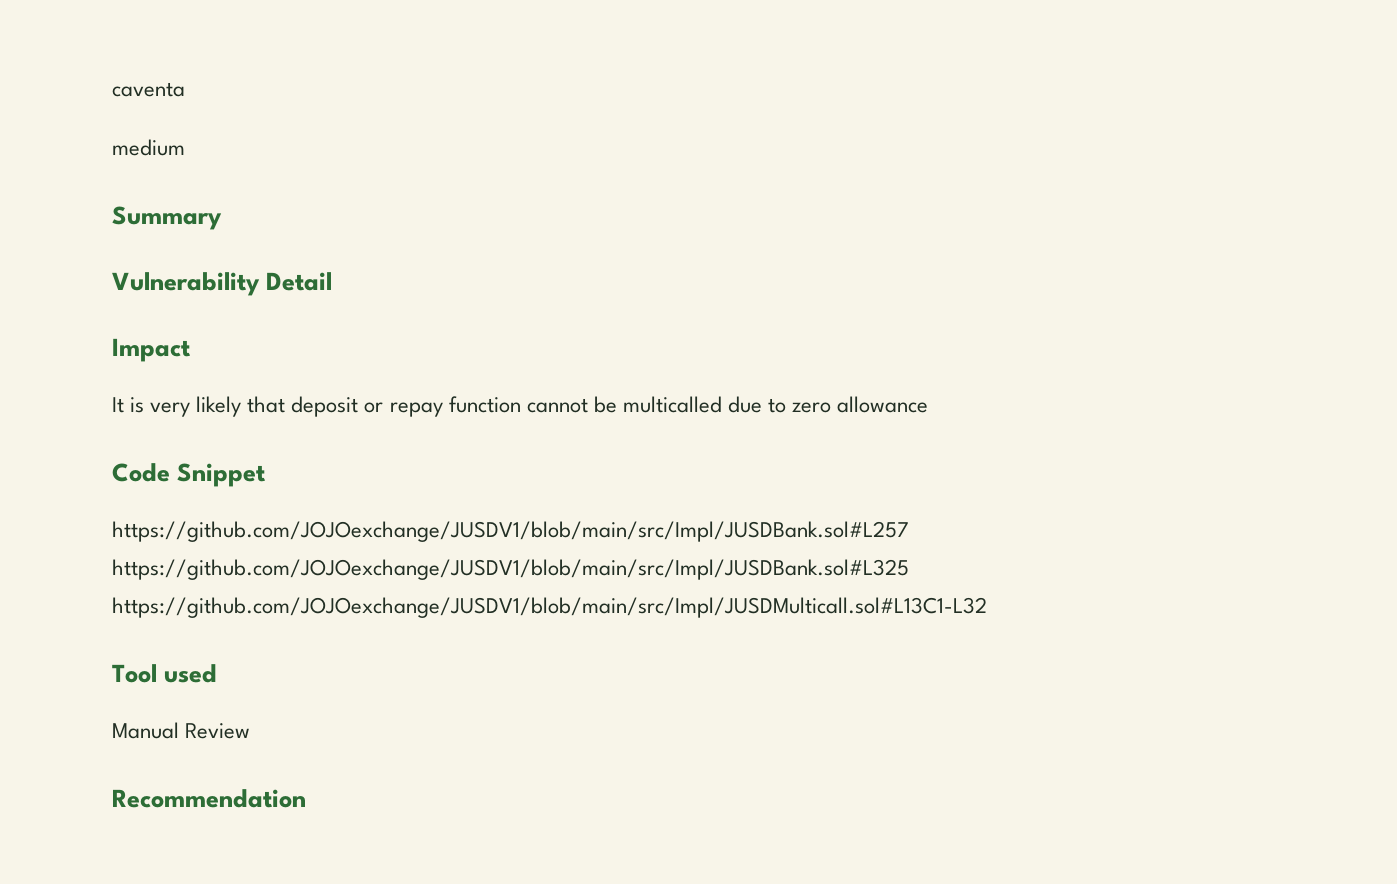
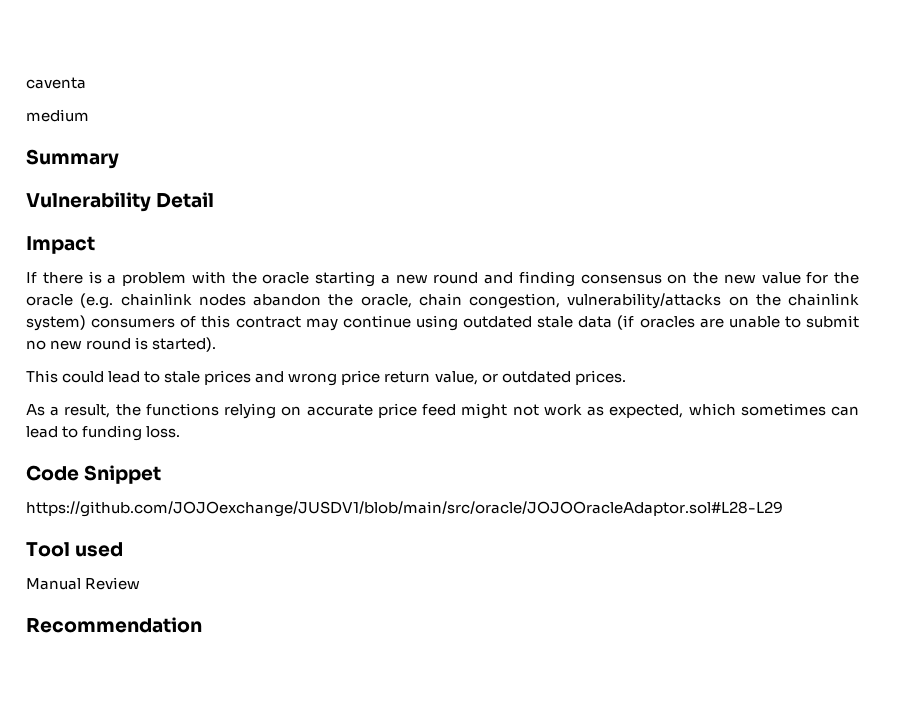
- It is very likely that deposit or repay function cannot be multicalled due to zero allowance
+ If there is a problem with the oracle starting a new round and finding consensus on the new value for the oracle (e.g. chainlink nodes abandon the oracle, chain congestion, vulnerability/attacks on the chainlink system) consumers of this contract may continue using outdated stale data (if oracles are unable to submit no new round is started).
+ This could lead to stale prices and wrong price return value, or outdated prices.
+ As a result, the functions relying on accurate price feed might not work as expected, which sometimes can lead to funding loss.
- https://github.com/JOJOexchange/JUSDV1/blob/main/src/Impl/JUSDBank.sol#L257 https://github.com/JOJOexchange/JUSDV1/blob/main/src/Impl/JUSDBank.sol#L325 https://github.com/JOJOexchange/JUSDV1/blob/main/src/Impl/JUSDMulticall.sol#L13C1-L32
+ https://github.com/JOJOexchange/JUSDV1/blob/main/src/oracle/JOJOOracleAdaptor.sol#L28-L29

